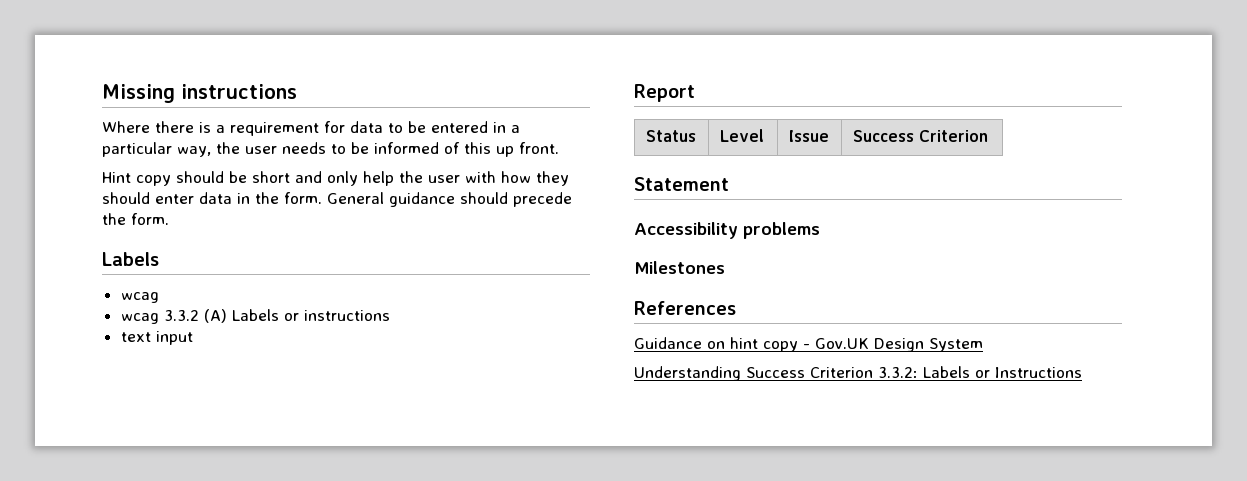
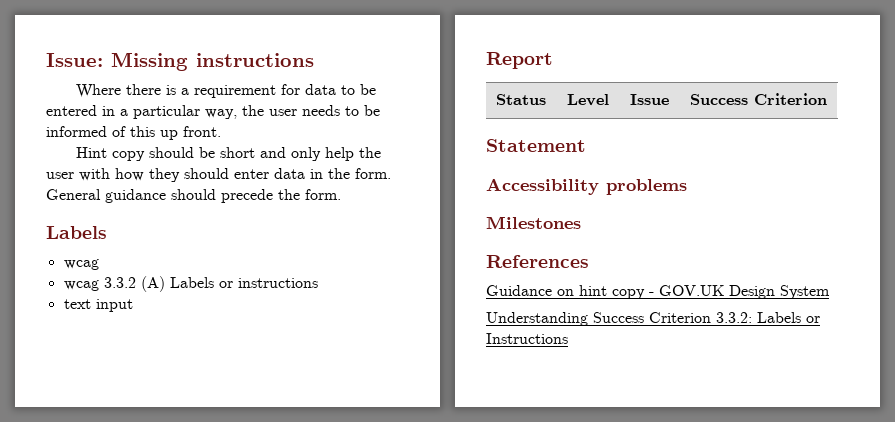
- Missing instructions
+ Issue: Missing instructions
- Guidance on hint copy - Gov.UK Design System
+ Guidance on hint copy - GOV.UK Design System

